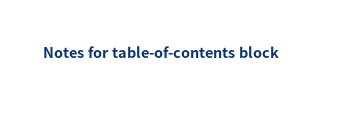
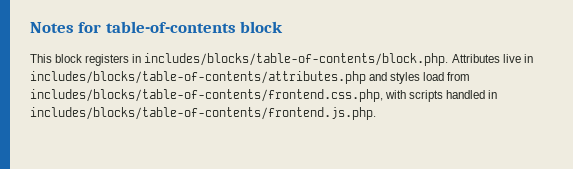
+ This block registers in includes/blocks/table-of-contents/block.php. Attributes live in includes/blocks/table-of-contents/attributes.php and styles load from includes/blocks/table-of-contents/frontend.css.php, with scripts handled in includes/blocks/table-of-contents/frontend.js.php.

